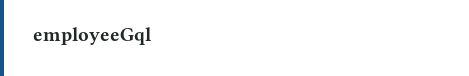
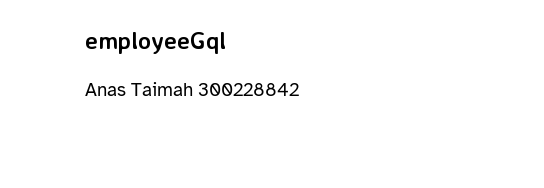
+ Anas Taimah 300228842

